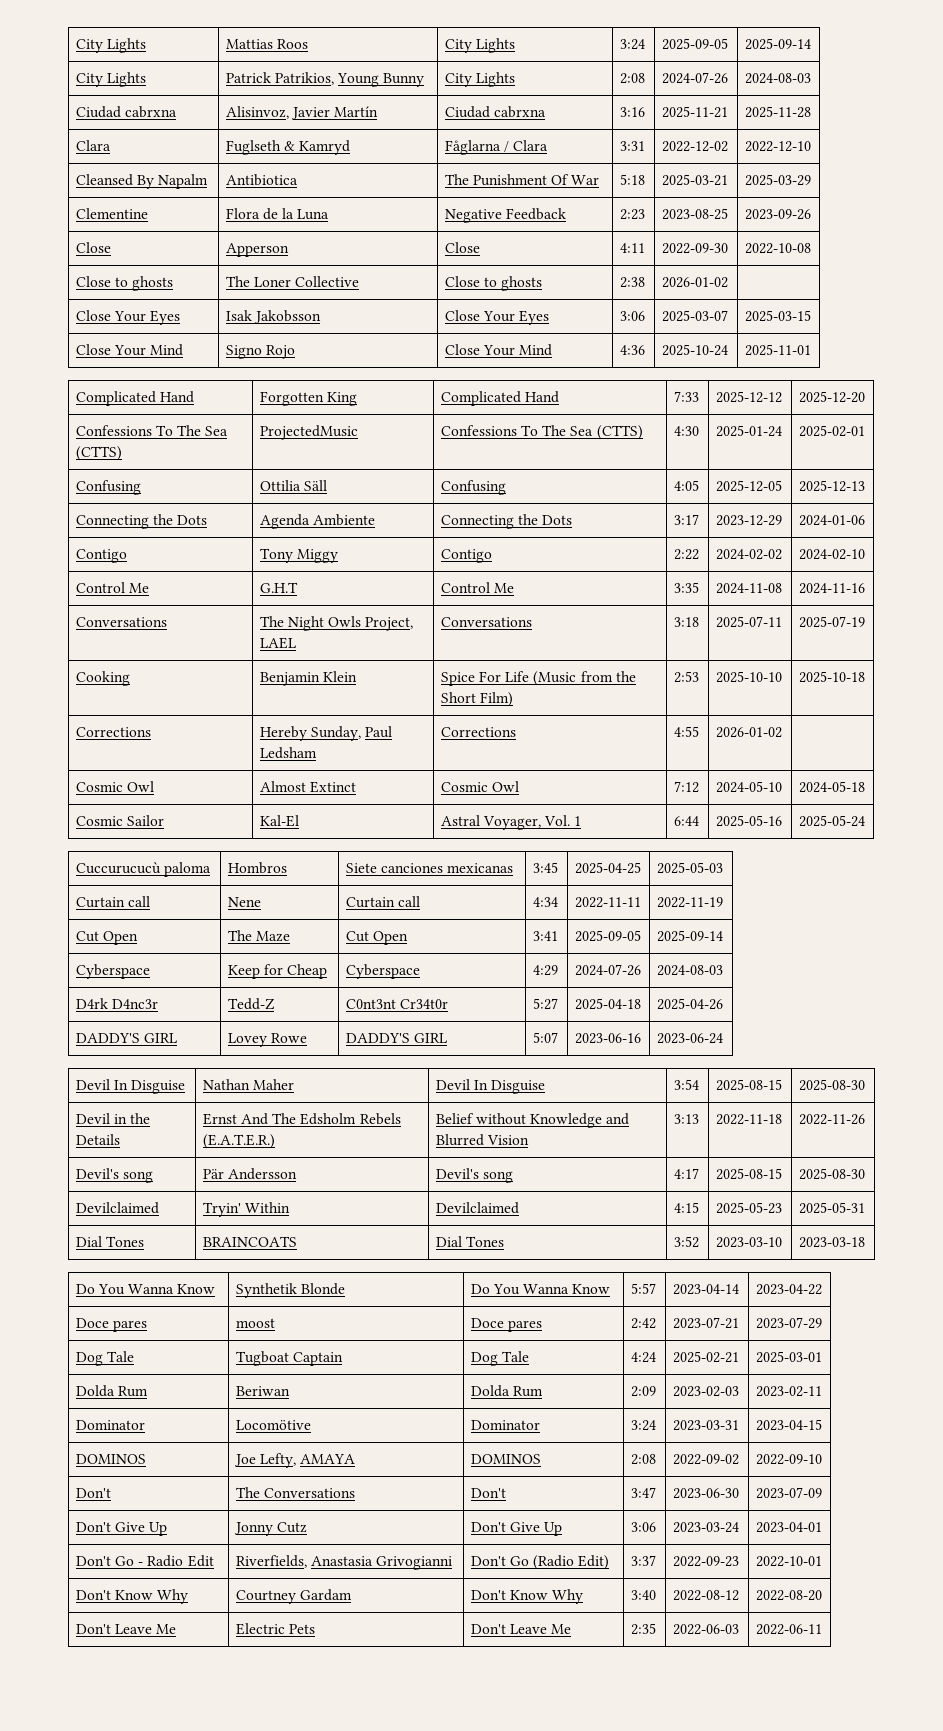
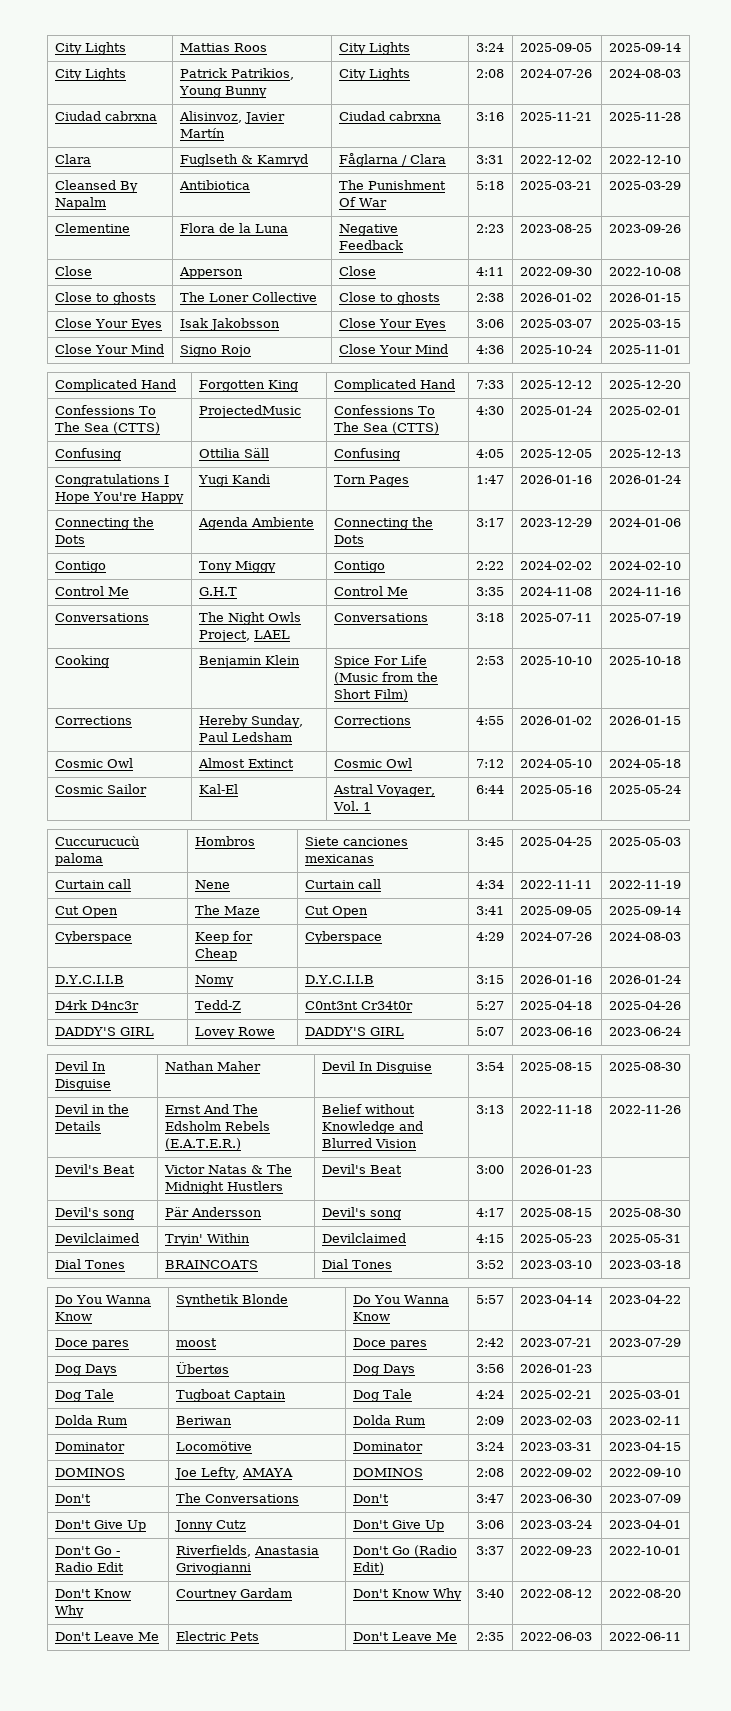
- Close to ghosts | The Loner Collective | Close to ghosts | 2:38 | 2026-01-02 |
+ Close to ghosts | The Loner Collective | Close to ghosts | 2:38 | 2026-01-02 | 2026-01-15
+ Congratulations I Hope You're Happy | Yugi Kandi | Torn Pages | 1:47 | 2026-01-16 | 2026-01-24
- Corrections | Hereby Sunday, Paul Ledsham | Corrections | 4:55 | 2026-01-02 |
+ Corrections | Hereby Sunday, Paul Ledsham | Corrections | 4:55 | 2026-01-02 | 2026-01-15
+ D.Y.C.I.I.B | Nomy | D.Y.C.I.I.B | 3:15 | 2026-01-16 | 2026-01-24
+ Devil's Beat | Victor Natas & The Midnight Hustlers | Devil's Beat | 3:00 | 2026-01-23 |
+ Dog Days | Übertøs | Dog Days | 3:56 | 2026-01-23 |

